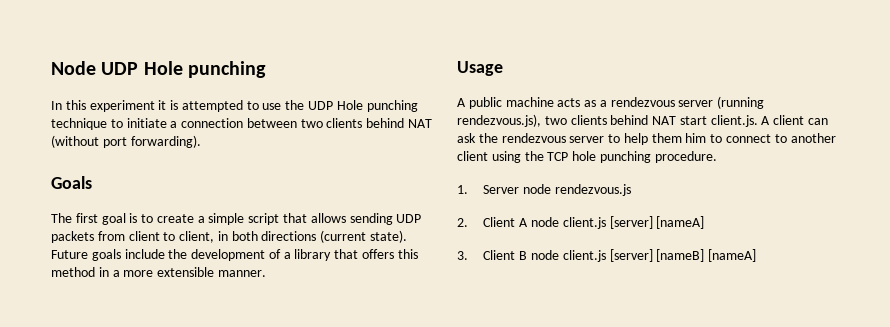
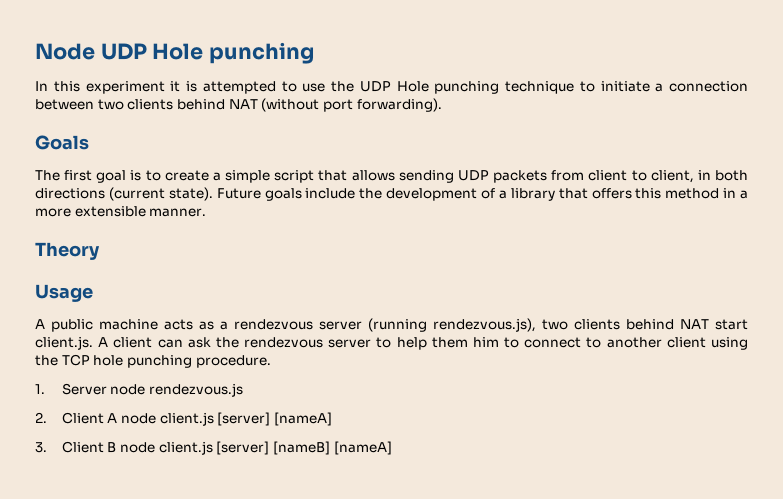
+ Theory

